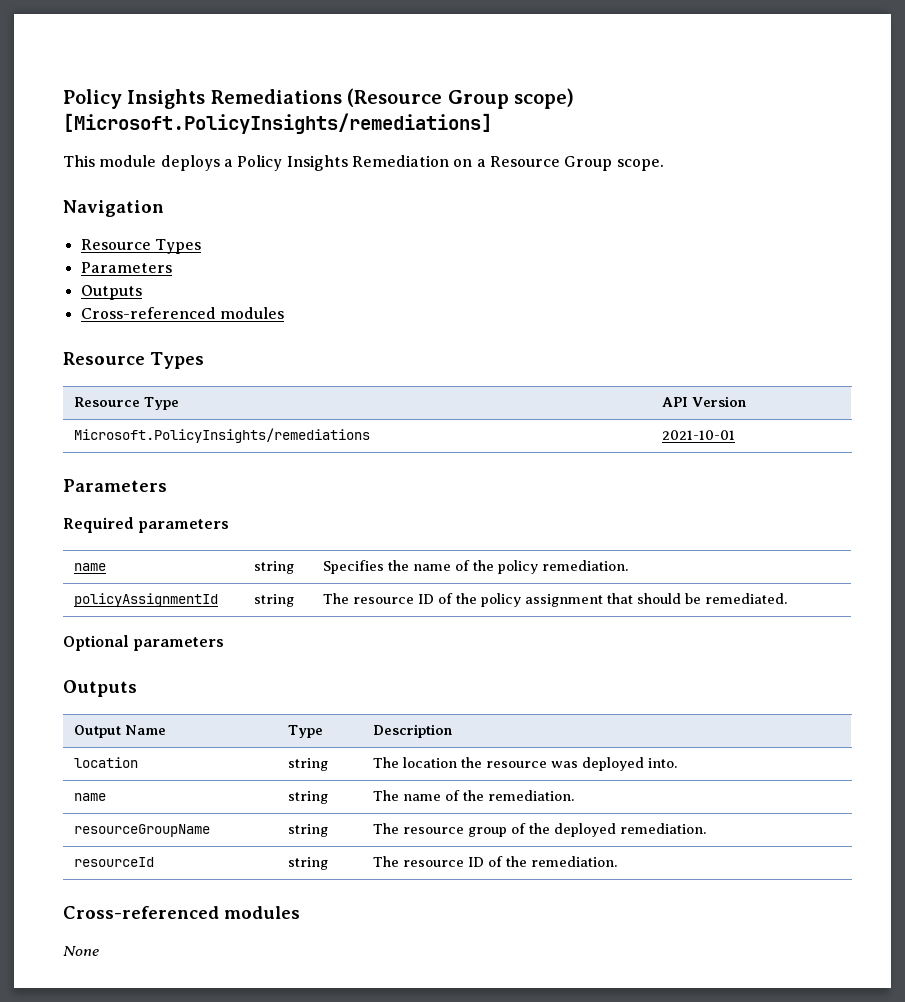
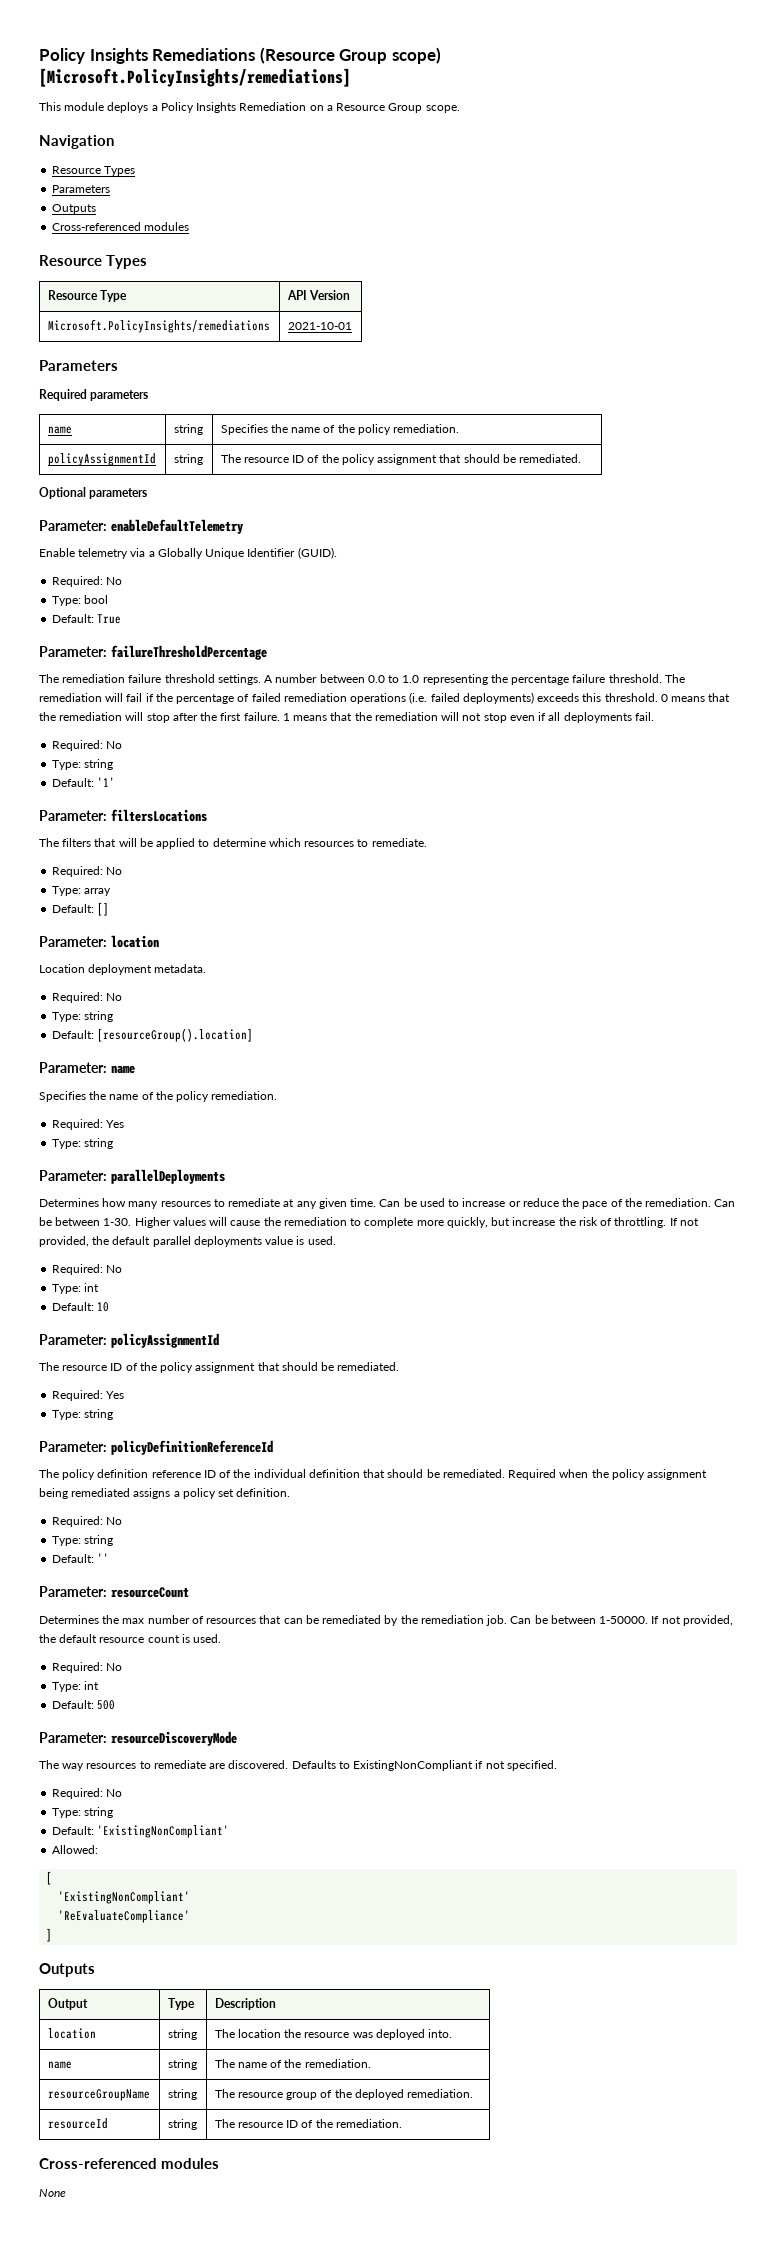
+ Parameter: enableDefaultTelemetry
+ Enable telemetry via a Globally Unique Identifier (GUID).
+ Required: No
+ Type: bool
+ Default: True
+ Parameter: failureThresholdPercentage
+ The remediation failure threshold settings. A number between 0.0 to 1.0 representing the percentage failure threshold. The remediation will fail if the percentage of failed remediation operations (i.e. failed deployments) exceeds this threshold. 0 means that the remediation will stop after the first failure. 1 means that the remediation will not stop even if all deployments fail.
+ Required: No
+ Type: string
+ Default: '1'
+ Parameter: filtersLocations
+ The filters that will be applied to determine which resources to remediate.
+ Required: No
+ Type: array
+ Default: []
+ Parameter: location
+ Location deployment metadata.
+ Required: No
+ Type: string
+ Default: [resourceGroup().location]
+ Parameter: name
+ Specifies the name of the policy remediation.
+ Required: Yes
+ Type: string
+ Parameter: parallelDeployments
+ Determines how many resources to remediate at any given time. Can be used to increase or reduce the pace of the remediation. Can be between 1-30. Higher values will cause the remediation to complete more quickly, but increase the risk of throttling. If not provided, the default parallel deployments value is used.
+ Required: No
+ Type: int
+ Default: 10
+ Parameter: policyAssignmentId
+ The resource ID of the policy assignment that should be remediated.
+ Required: Yes
+ Type: string
+ Parameter: policyDefinitionReferenceId
+ The policy definition reference ID of the individual definition that should be remediated. Required when the policy assignment being remediated assigns a policy set definition.
+ Required: No
+ Type: string
+ Default: ''
+ Parameter: resourceCount
+ Determines the max number of resources that can be remediated by the remediation job. Can be between 1-50000. If not provided, the default resource count is used.
+ Required: No
+ Type: int
+ Default: 500
+ Parameter: resourceDiscoveryMode
+ The way resources to remediate are discovered. Defaults to ExistingNonCompliant if not specified.
+ Required: No
+ Type: string
+ Default: 'ExistingNonCompliant'
+ Allowed:
+ [
+ 'ExistingNonCompliant'
+ 'ReEvaluateCompliance'
+ ]
- Output Name | Type | Description
+ Output | Type | Description

